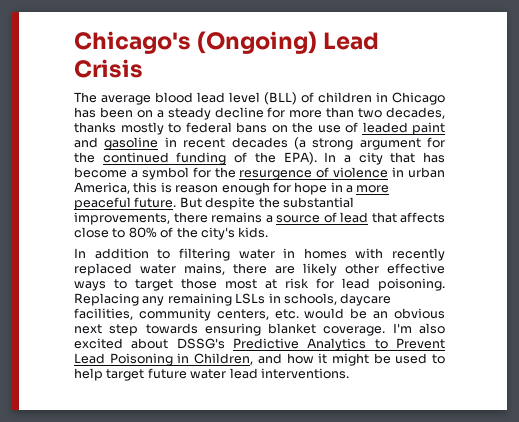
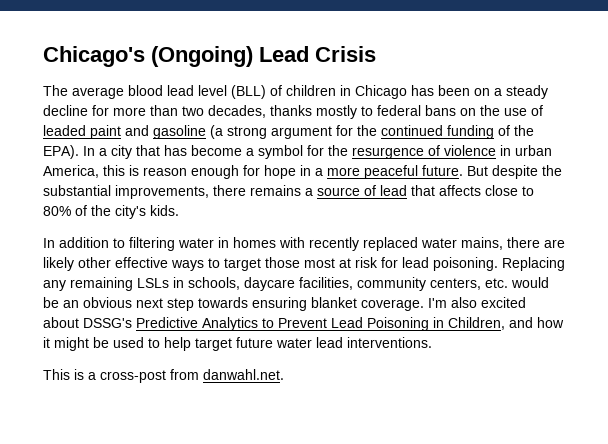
- The average blood lead level (BLL) of children in Chicago has been on a steady decline for more than two decades, thanks mostly to federal bans on the use of leaded paint and gasoline in recent decades (a strong argument for the continued funding of the EPA).
+ The average blood lead level (BLL) of children in Chicago has been on a steady decline for more than two decades, thanks mostly to federal bans on the use of leaded paint and gasoline (a strong argument for the continued funding of the EPA).
+ This is a cross-post from danwahl.net.

